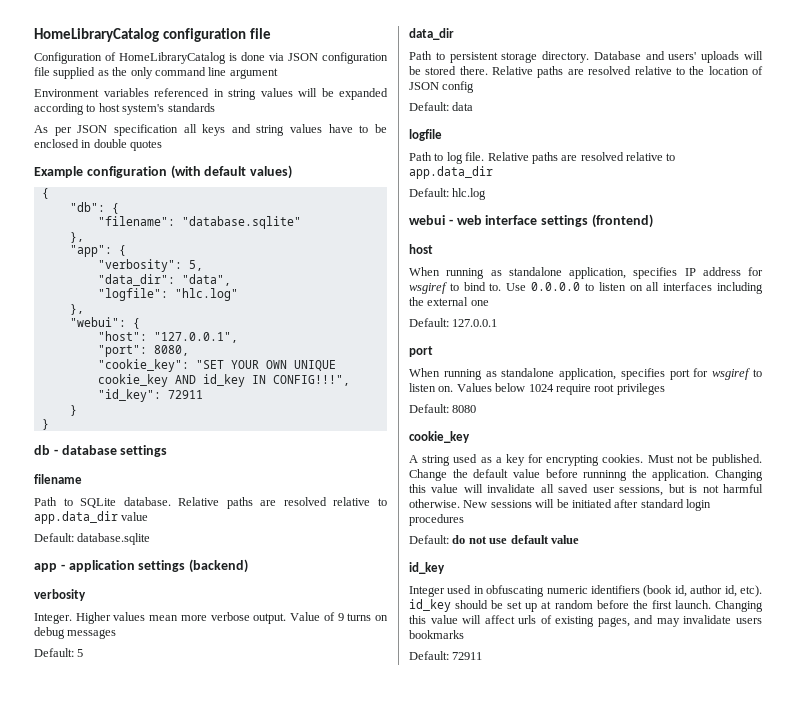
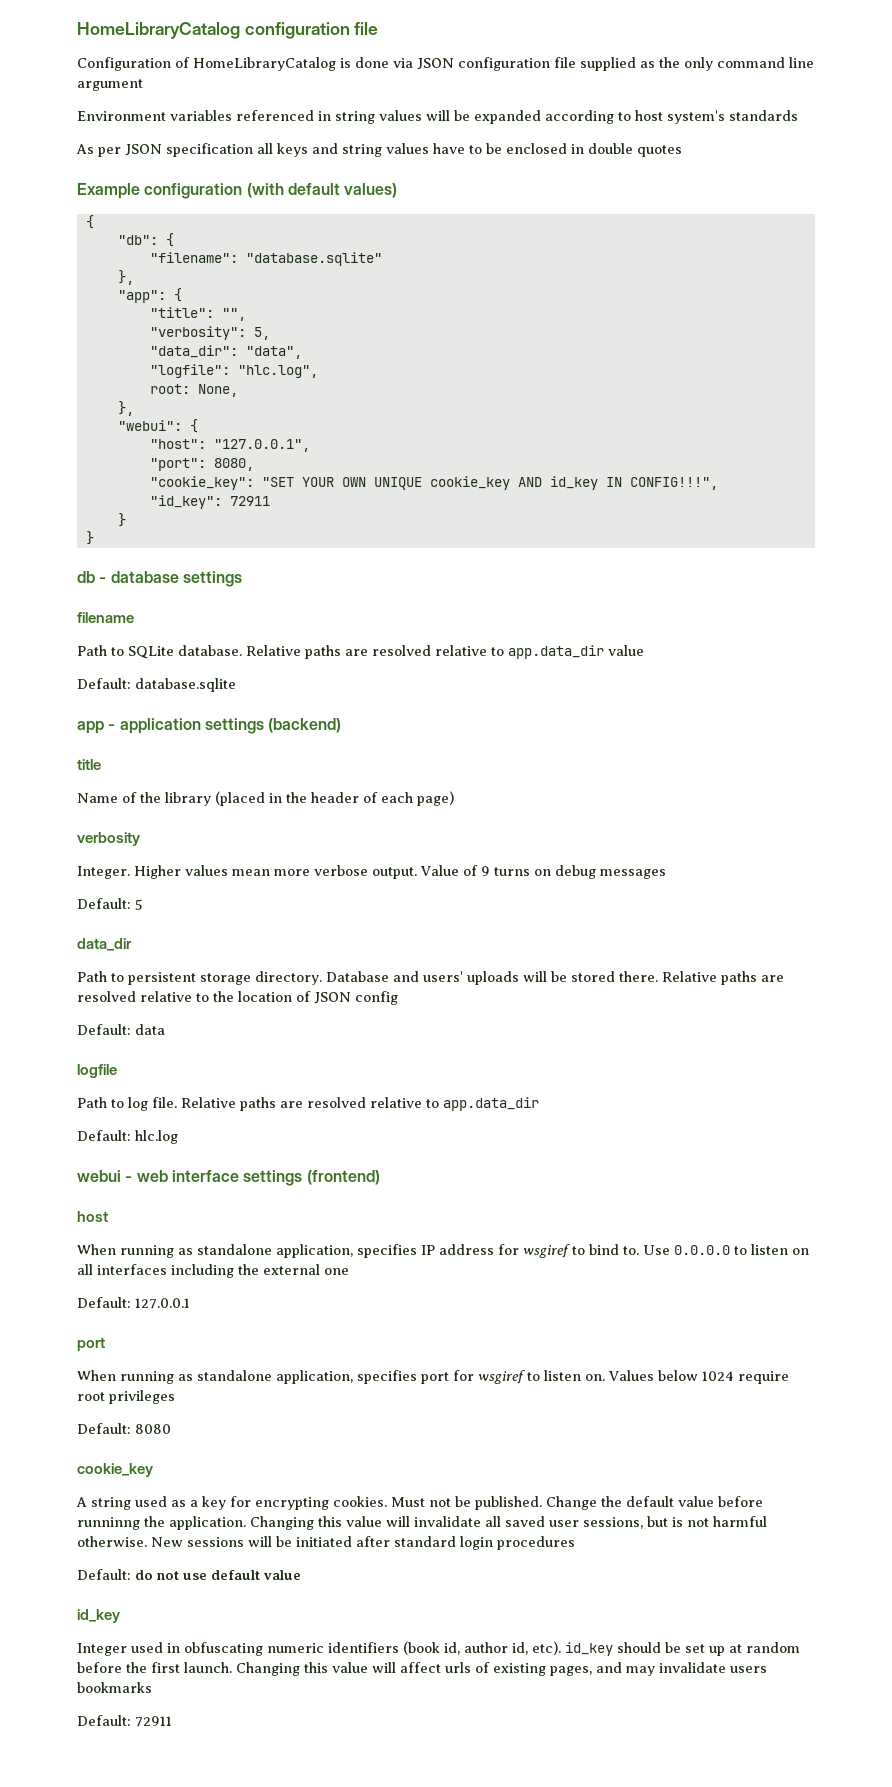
+ "title": "",
- "logfile": "hlc.log"
+ "logfile": "hlc.log",
+ root: None,
+ title
+ Name of the library (placed in the header of each page)

